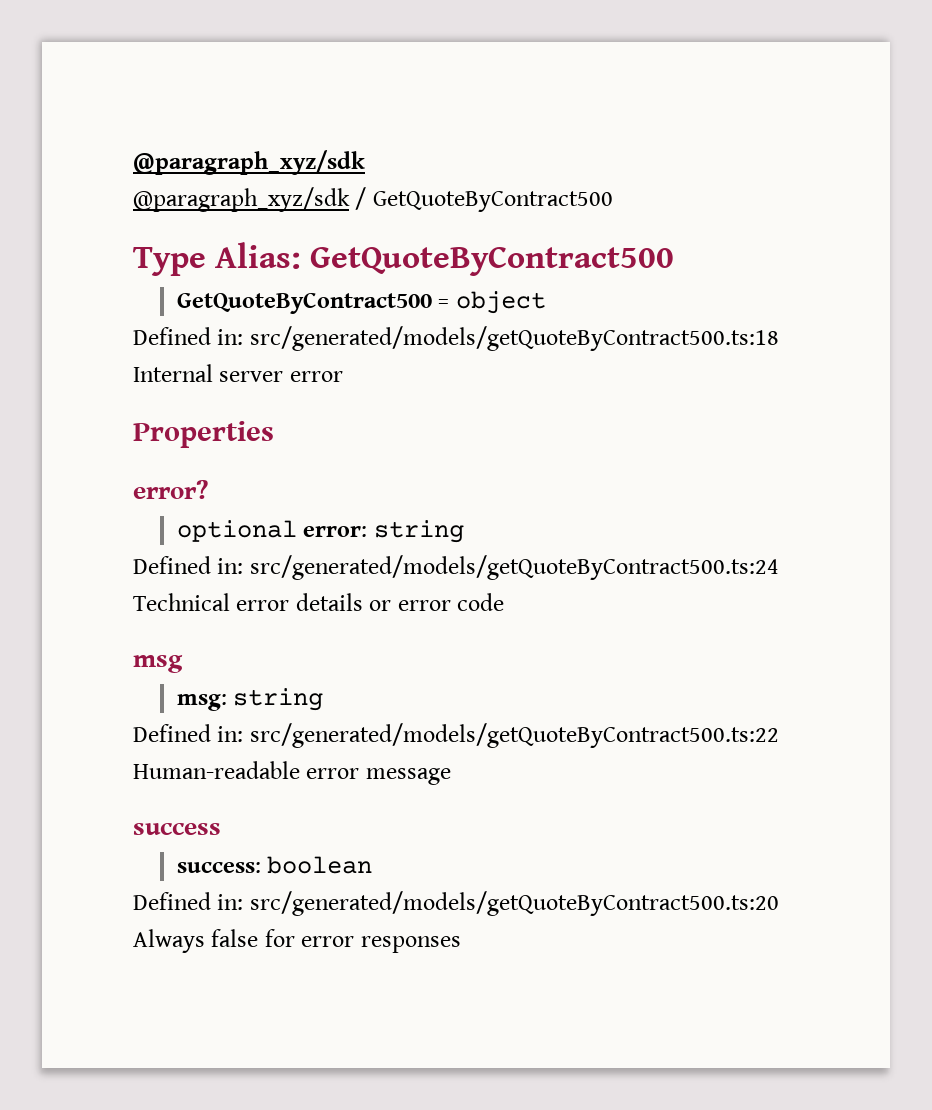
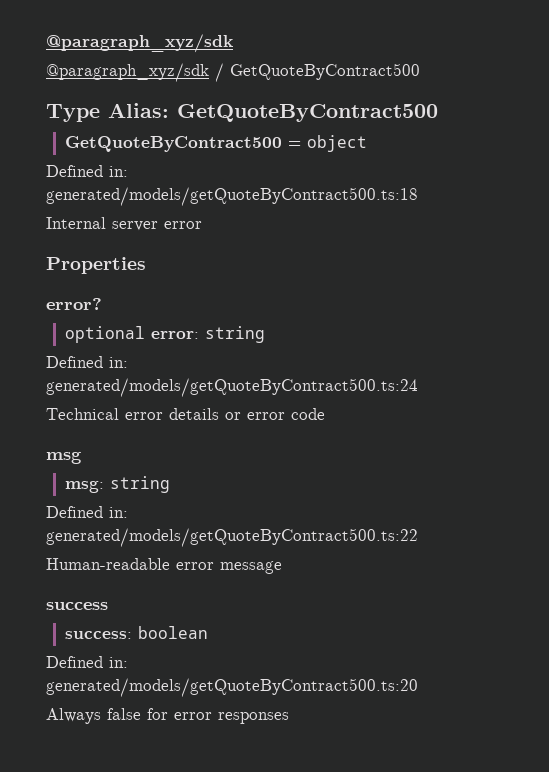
- Defined in: src/generated/models/getQuoteByContract500.ts:18
+ Defined in: generated/models/getQuoteByContract500.ts:18
- Defined in: src/generated/models/getQuoteByContract500.ts:24
+ Defined in: generated/models/getQuoteByContract500.ts:24
- Defined in: src/generated/models/getQuoteByContract500.ts:22
+ Defined in: generated/models/getQuoteByContract500.ts:22
- Defined in: src/generated/models/getQuoteByContract500.ts:20
+ Defined in: generated/models/getQuoteByContract500.ts:20

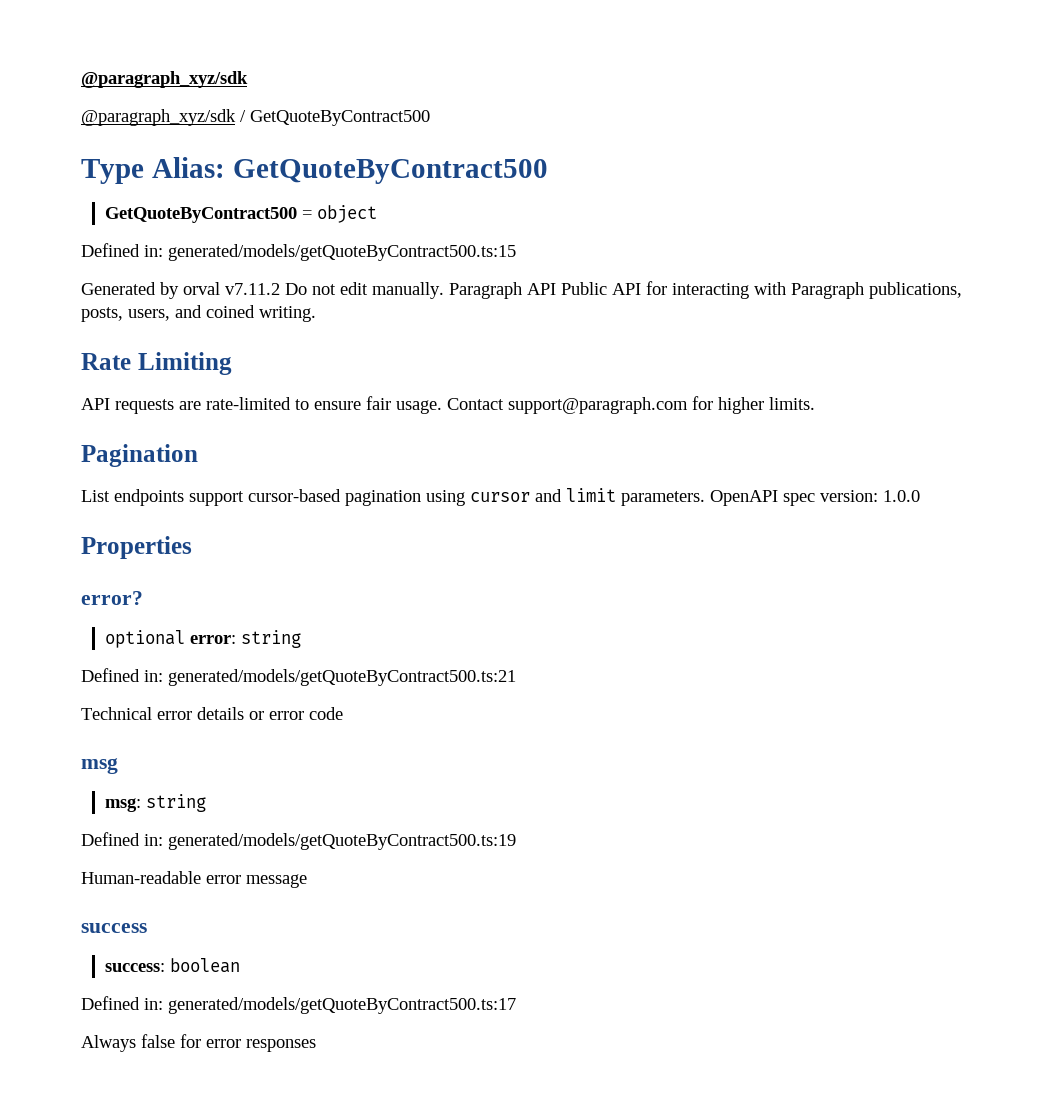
- Defined in: generated/models/getQuoteByContract500.ts:18
- Internal server error
+ Defined in: generated/models/getQuoteByContract500.ts:15
+ Generated by orval v7.11.2 Do not edit manually. Paragraph API Public API for interacting with Paragraph publications, posts, users, and coined writing.
+ Rate Limiting
+ API requests are rate-limited to ensure fair usage. Contact support@paragraph.com for higher limits.
+ Pagination
+ List endpoints support cursor-based pagination using cursor and limit parameters. OpenAPI spec version: 1.0.0
- Defined in: generated/models/getQuoteByContract500.ts:24
+ Defined in: generated/models/getQuoteByContract500.ts:21
- Defined in: generated/models/getQuoteByContract500.ts:22
+ Defined in: generated/models/getQuoteByContract500.ts:19
- Defined in: generated/models/getQuoteByContract500.ts:20
+ Defined in: generated/models/getQuoteByContract500.ts:17

